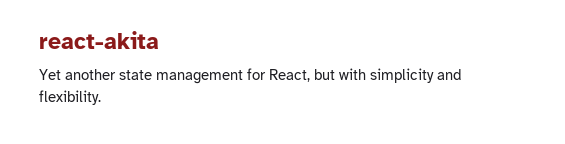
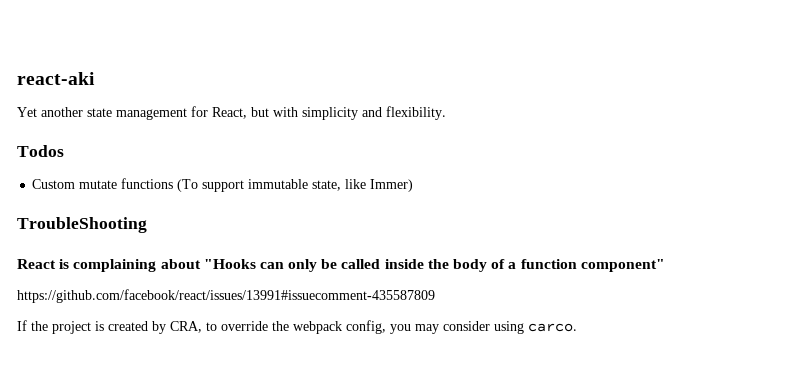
- react-akita
+ react-aki
+ Todos
+ Custom mutate functions (To support immutable state, like Immer)
+ TroubleShooting
+ React is complaining about "Hooks can only be called inside the body of a function component"
+ https://github.com/facebook/react/issues/13991#issuecomment-435587809
+ If the project is created by CRA, to override the webpack config, you may consider using carco.

